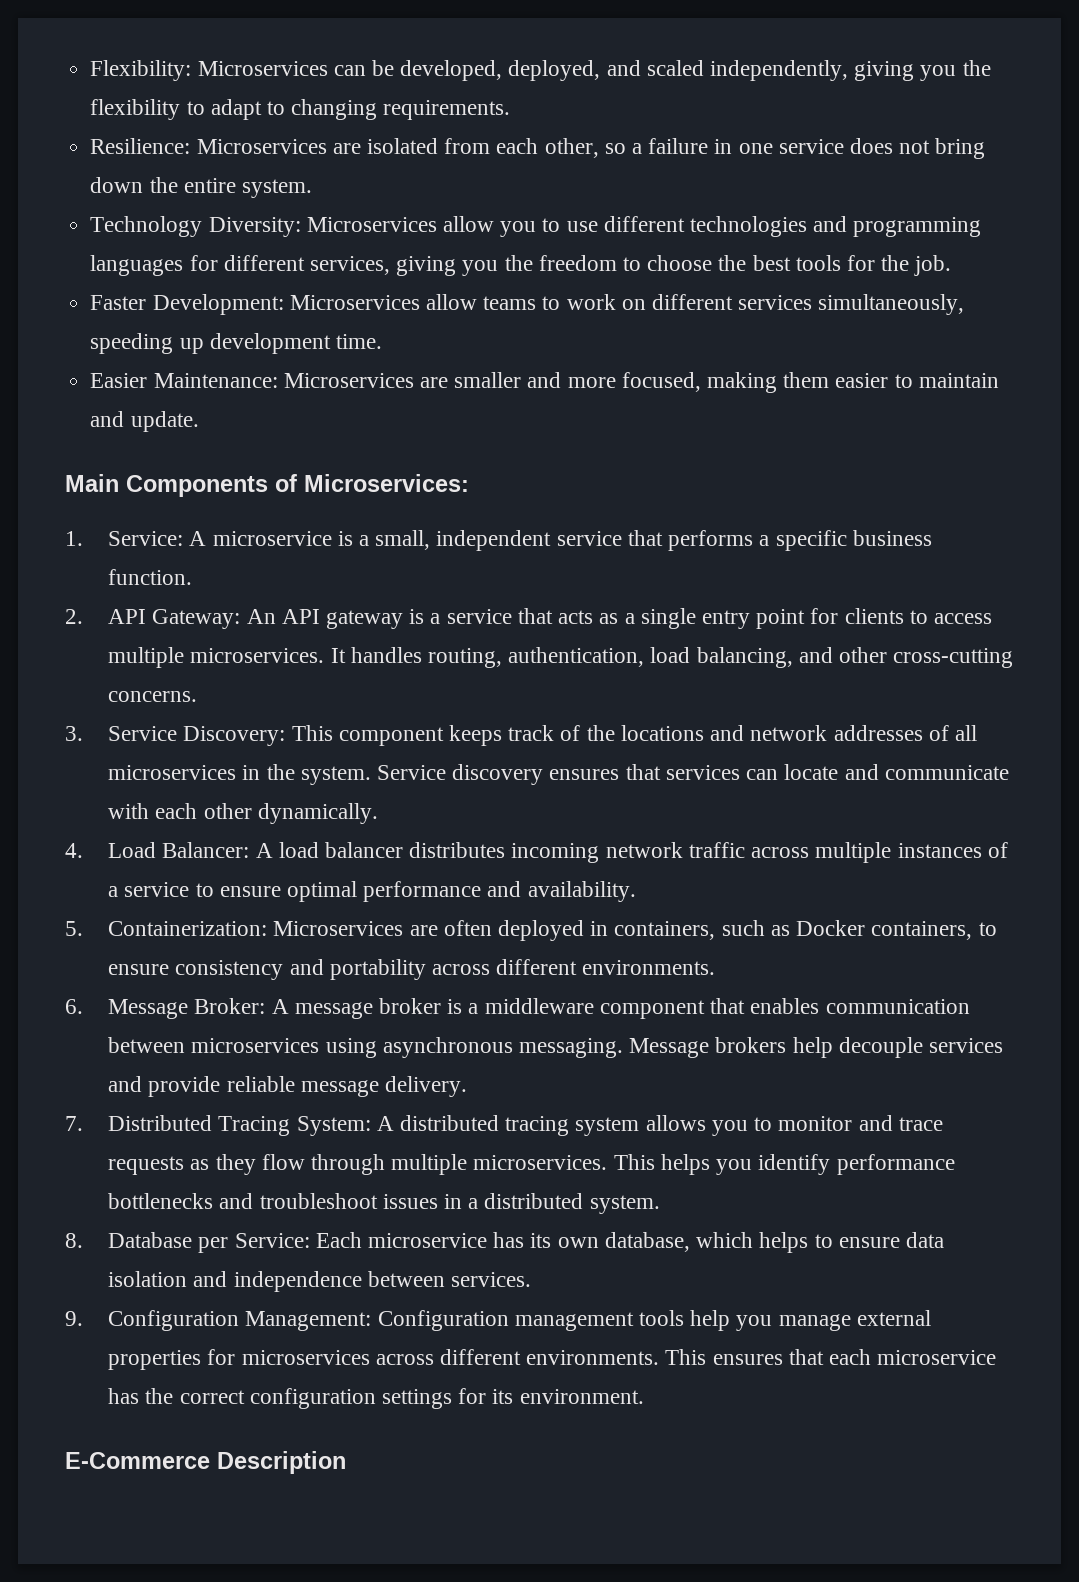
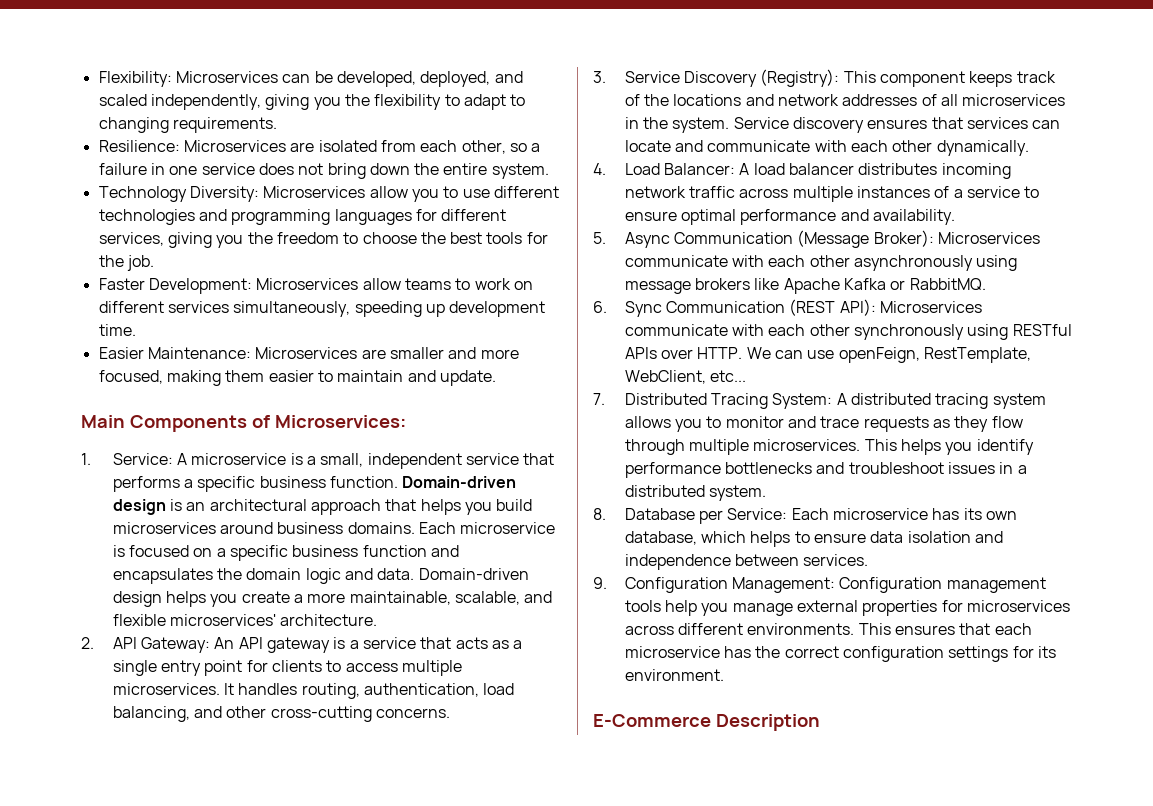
+ Domain-driven design is an architectural approach that helps you build microservices around business domains. Each microservice is focused on a specific business function and encapsulates the domain logic and data. Domain-driven design helps you create a more maintainable, scalable, and flexible microservices' architecture.
- 3. Service Discovery: This component keeps track of the locations and network addresses of all microservices in the system.
+ 3. Service Discovery (Registry): This component keeps track of the locations and network addresses of all microservices in the system.
- 5. Containerization: Microservices are often deployed in containers, such as Docker containers, to ensure consistency and portability across different environments.
- 6. Message Broker: A message broker is a middleware component that enables communication between microservices using asynchronous messaging. Message brokers help decouple services and provide reliable message delivery.
+ 5. Async Communication (Message Broker): Microservices communicate with each other asynchronously using message brokers like Apache Kafka or RabbitMQ.
+ 6. Sync Communication (REST API): Microservices communicate with each other synchronously using RESTful APIs over HTTP. We can use openFeign, RestTemplate, WebClient, etc...

